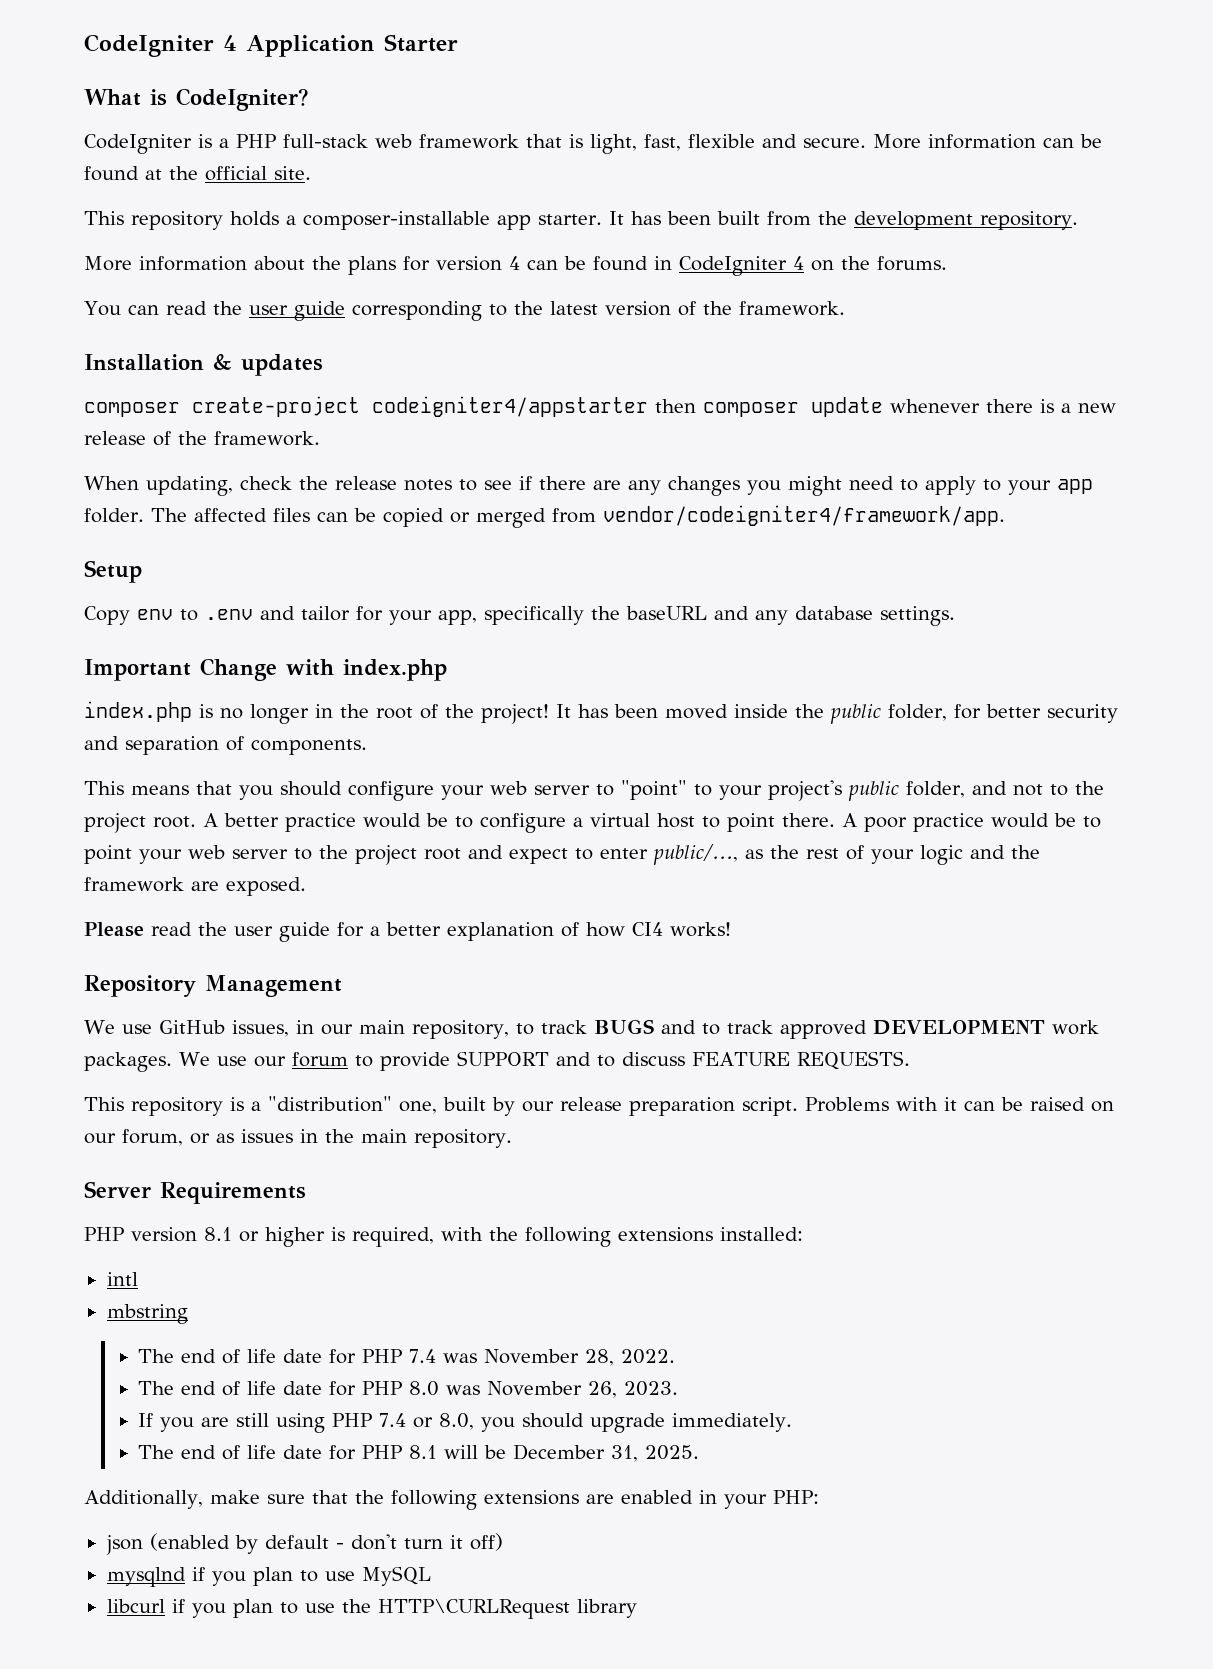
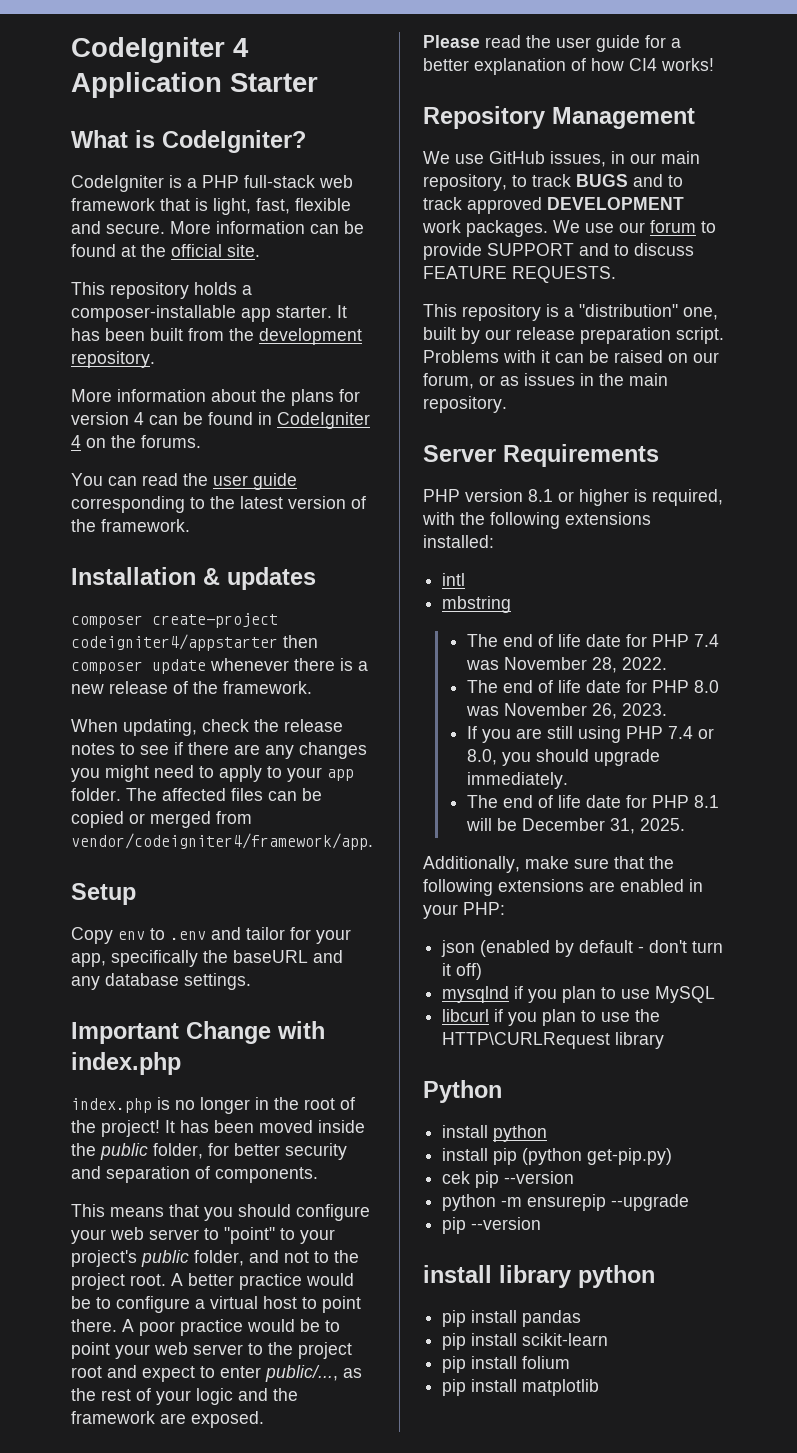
+ Python
+ install python
+ install pip (python get-pip.py)
+ cek pip --version
+ python -m ensurepip --upgrade
+ pip --version
+ install library python
+ pip install pandas
+ pip install scikit-learn
+ pip install folium
+ pip install matplotlib

